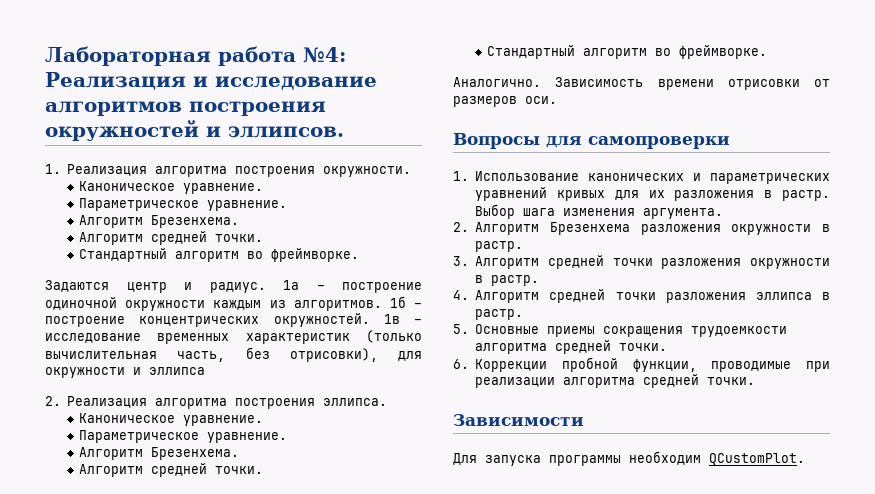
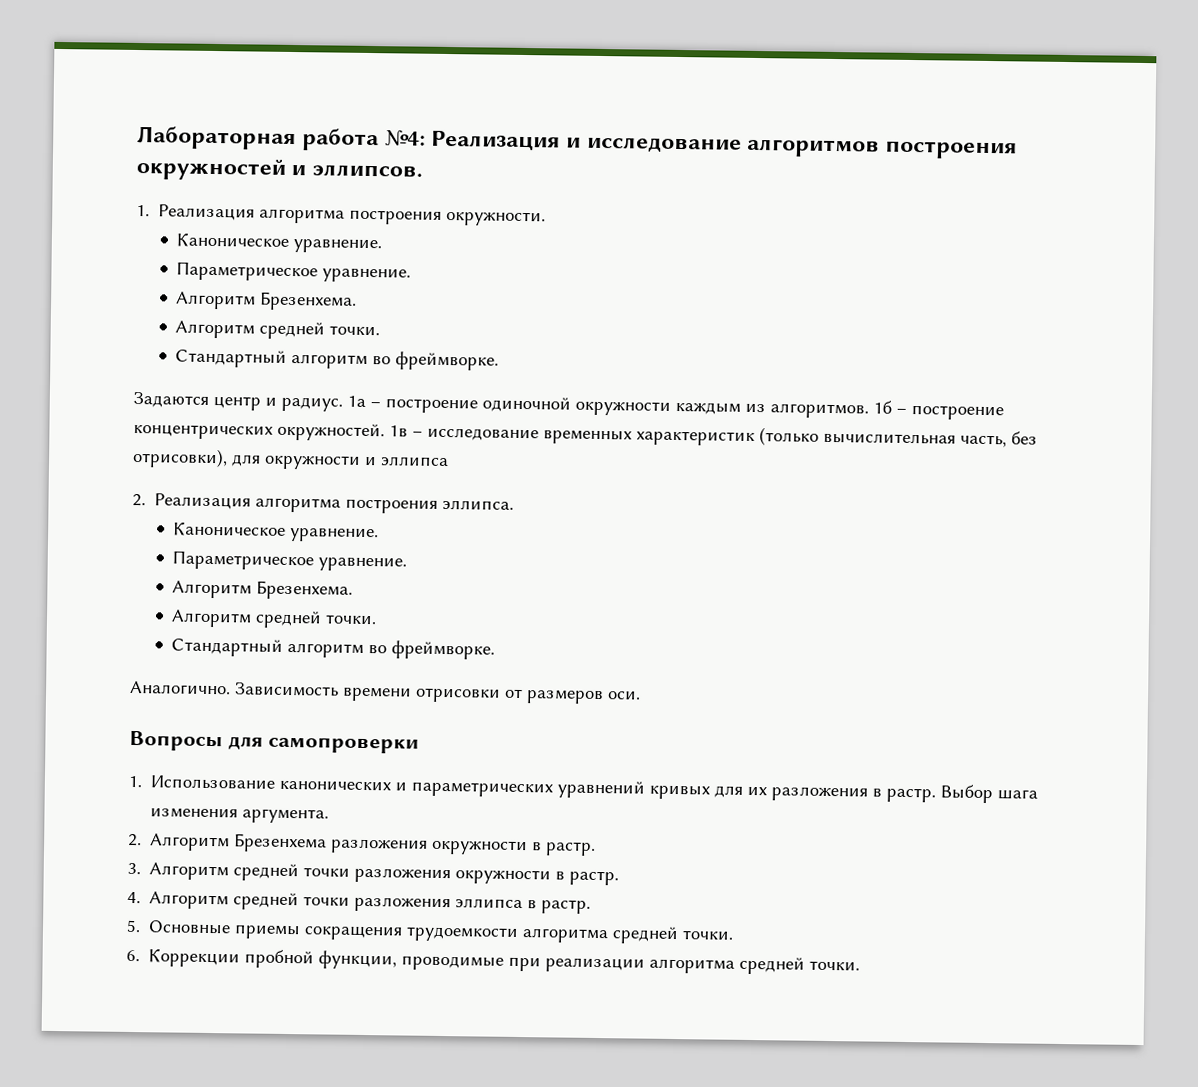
- Зависимости
- Для запуска программы необходим QCustomPlot.

